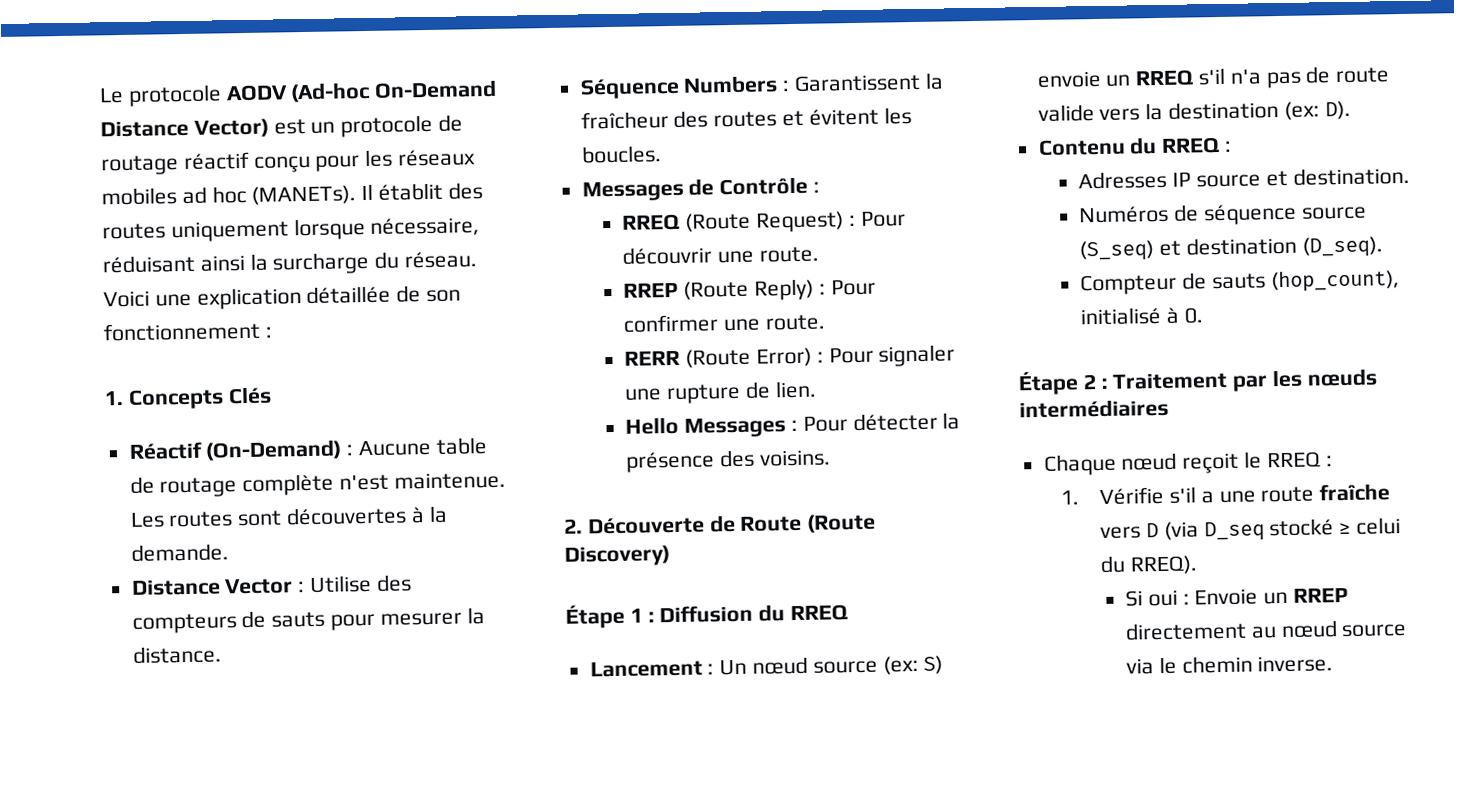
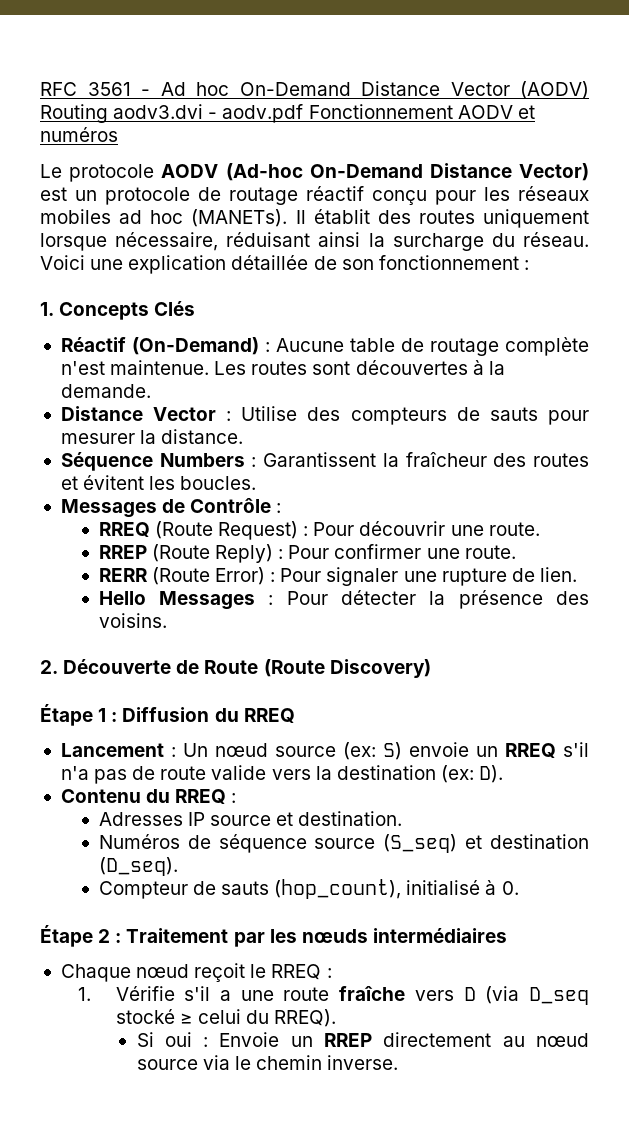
+ RFC 3561 - Ad hoc On-Demand Distance Vector (AODV) Routing aodv3.dvi - aodv.pdf Fonctionnement AODV et numéros

